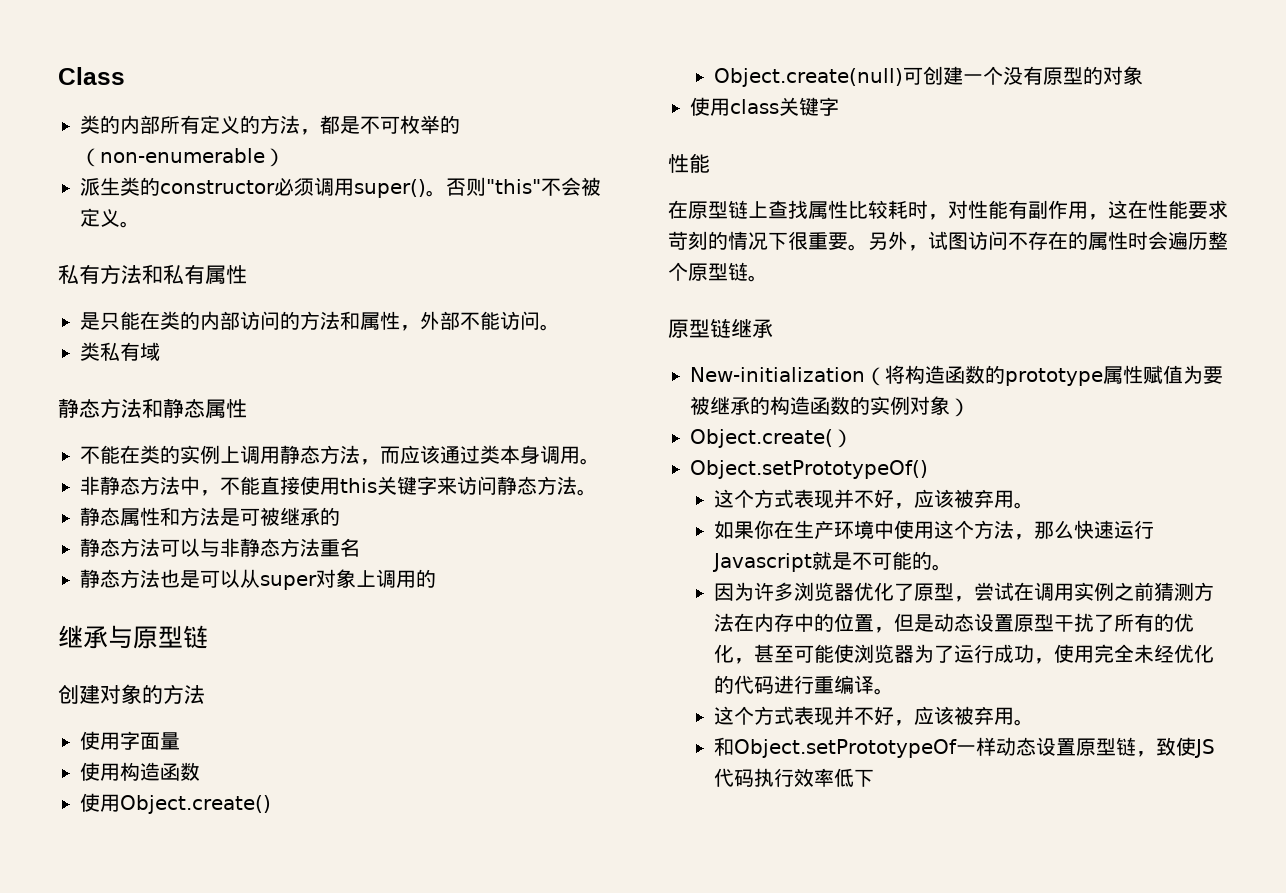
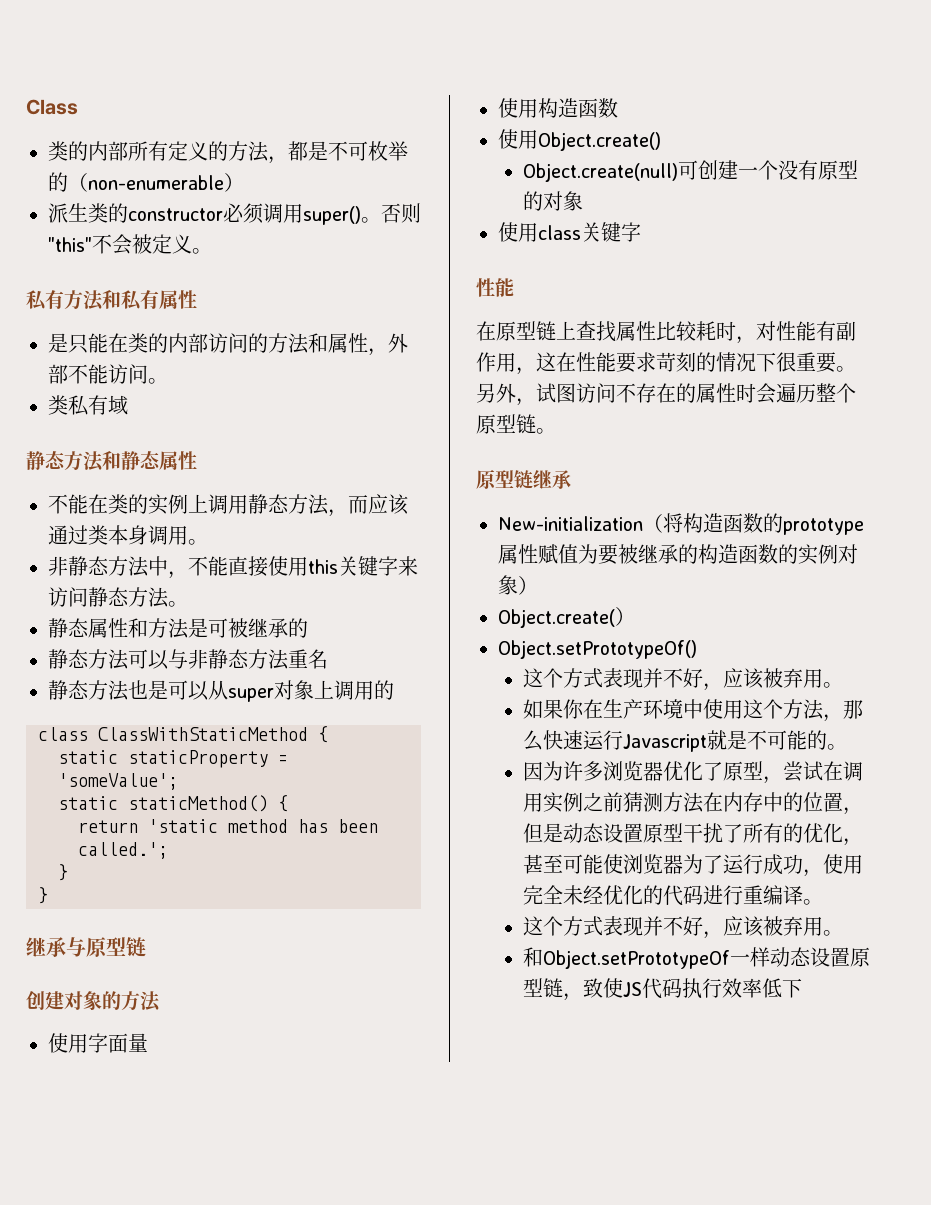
+ class ClassWithStaticMethod {
+ static staticProperty = 'someValue';
+ static staticMethod() {
+ return 'static method has been called.';
+ }
+ }

